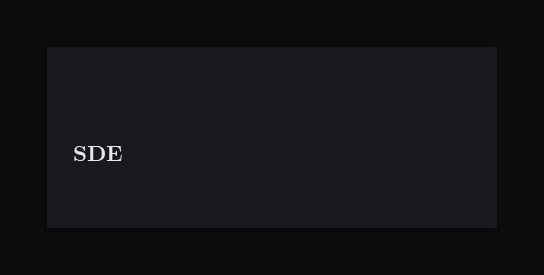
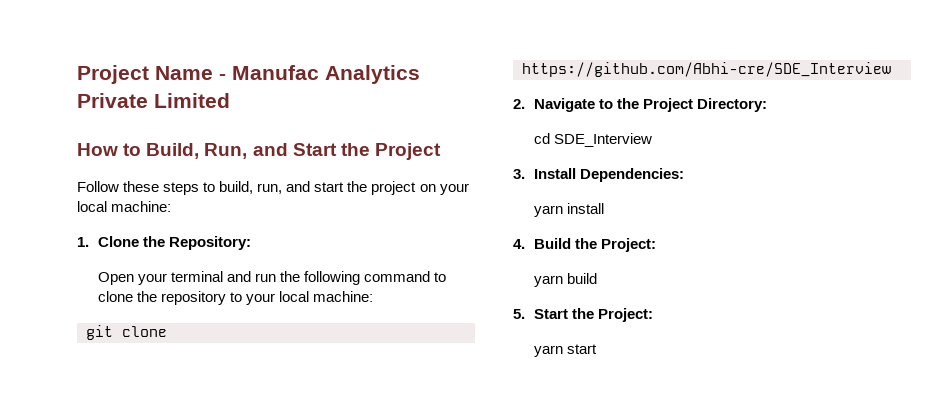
- SDE
+ Project Name - Manufac Analytics Private Limited
+ How to Build, Run, and Start the Project
+ Follow these steps to build, run, and start the project on your local machine:
+ 1. Clone the Repository:
+ Open your terminal and run the following command to clone the repository to your local machine:
+ git clone https://github.com/Abhi-cre/SDE_Interview
+ 2. Navigate to the Project Directory:
+ cd SDE_Interview
+ 3. Install Dependencies:
+ yarn install
+ 4. Build the Project:
+ yarn build
+ 5. Start the Project:
+ yarn start

